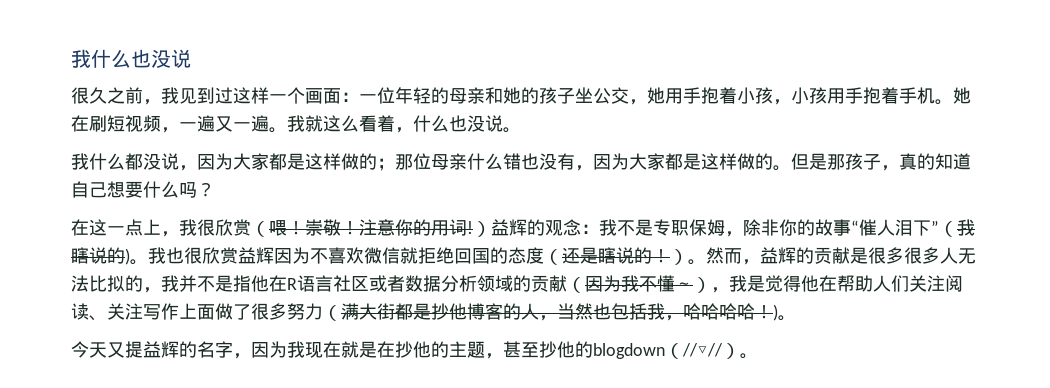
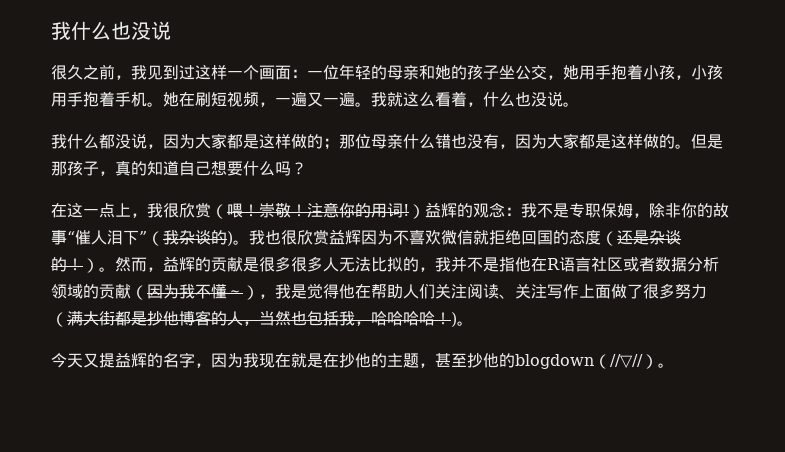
- 注意你的用词!）益辉的观念：我不是专职保姆，除非你的故事“催人泪下”（我瞎说的)。
+ 注意你的用词!）益辉的观念：我不是专职保姆，除非你的故事“催人泪下”（我杂谈的)。
- 我也很欣赏益辉因为不喜欢微信就拒绝回国的态度（还是瞎说的！）。
+ 我也很欣赏益辉因为不喜欢微信就拒绝回国的态度（还是杂谈的！）。

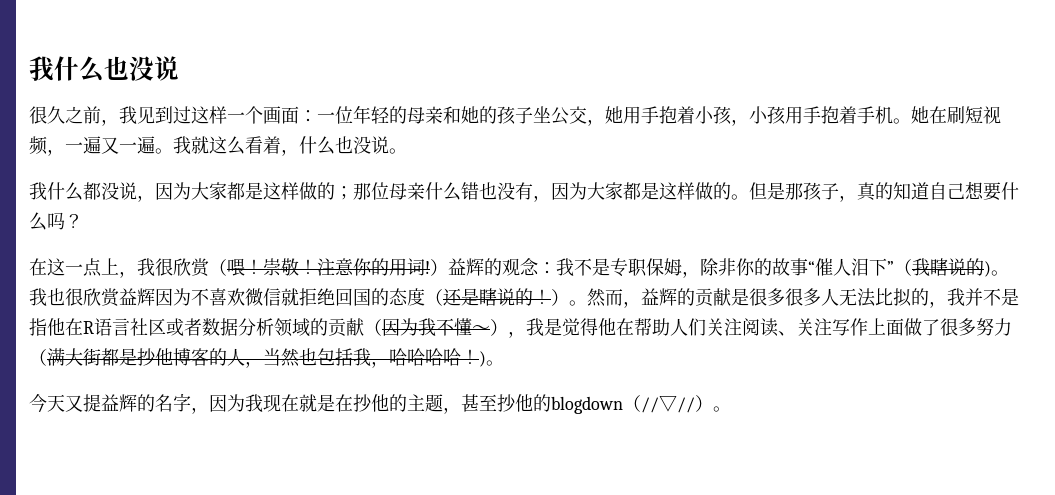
- 注意你的用词!）益辉的观念：我不是专职保姆，除非你的故事“催人泪下”（我杂谈的)。
+ 注意你的用词!）益辉的观念：我不是专职保姆，除非你的故事“催人泪下”（我瞎说的)。
- 我也很欣赏益辉因为不喜欢微信就拒绝回国的态度（还是杂谈的！）。
+ 我也很欣赏益辉因为不喜欢微信就拒绝回国的态度（还是瞎说的！）。

